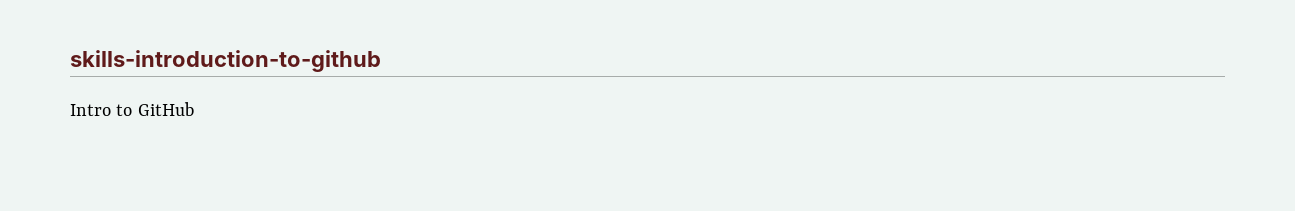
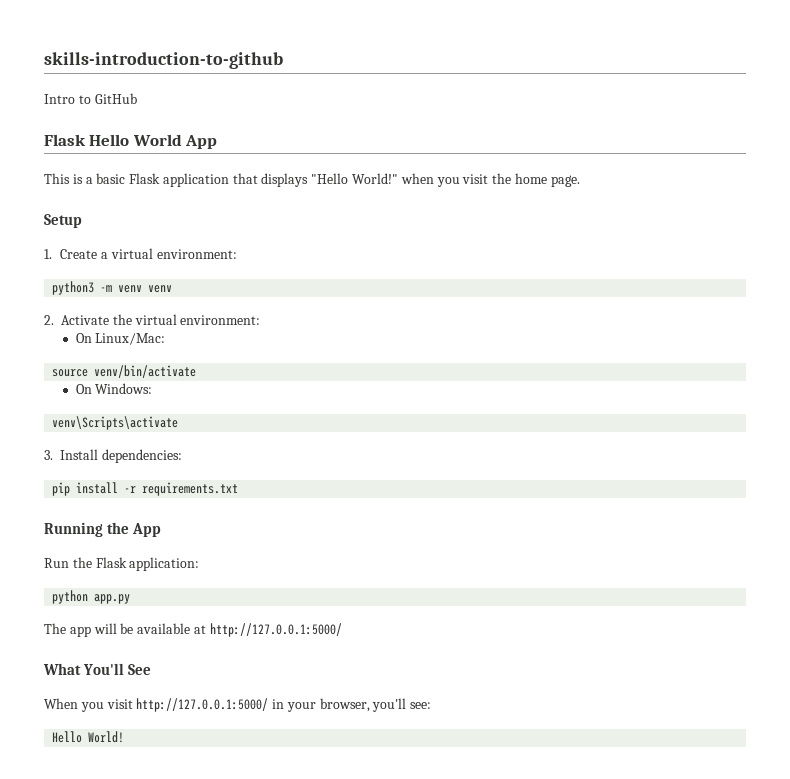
+ Flask Hello World App
+ This is a basic Flask application that displays "Hello World!" when you visit the home page.
+ Setup
+ 1. Create a virtual environment:
+ python3 -m venv venv
+ 2. Activate the virtual environment:
+ On Linux/Mac:
+ source venv/bin/activate
+ On Windows:
+ venv\Scripts\activate
+ 3. Install dependencies:
+ pip install -r requirements.txt
+ Running the App
+ Run the Flask application:
+ python app.py
+ The app will be available at http://127.0.0.1:5000/
+ What You'll See
+ When you visit http://127.0.0.1:5000/ in your browser, you'll see:
+ Hello World!

